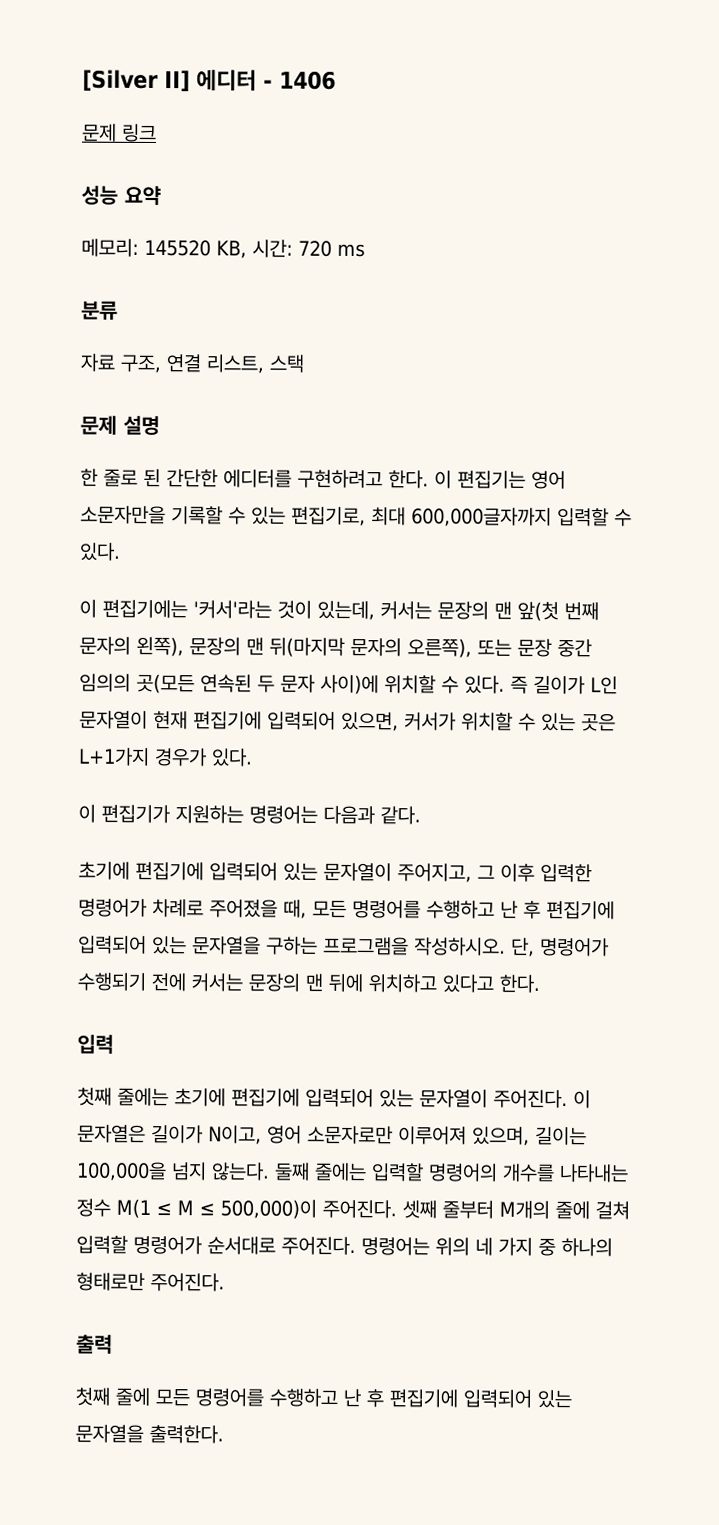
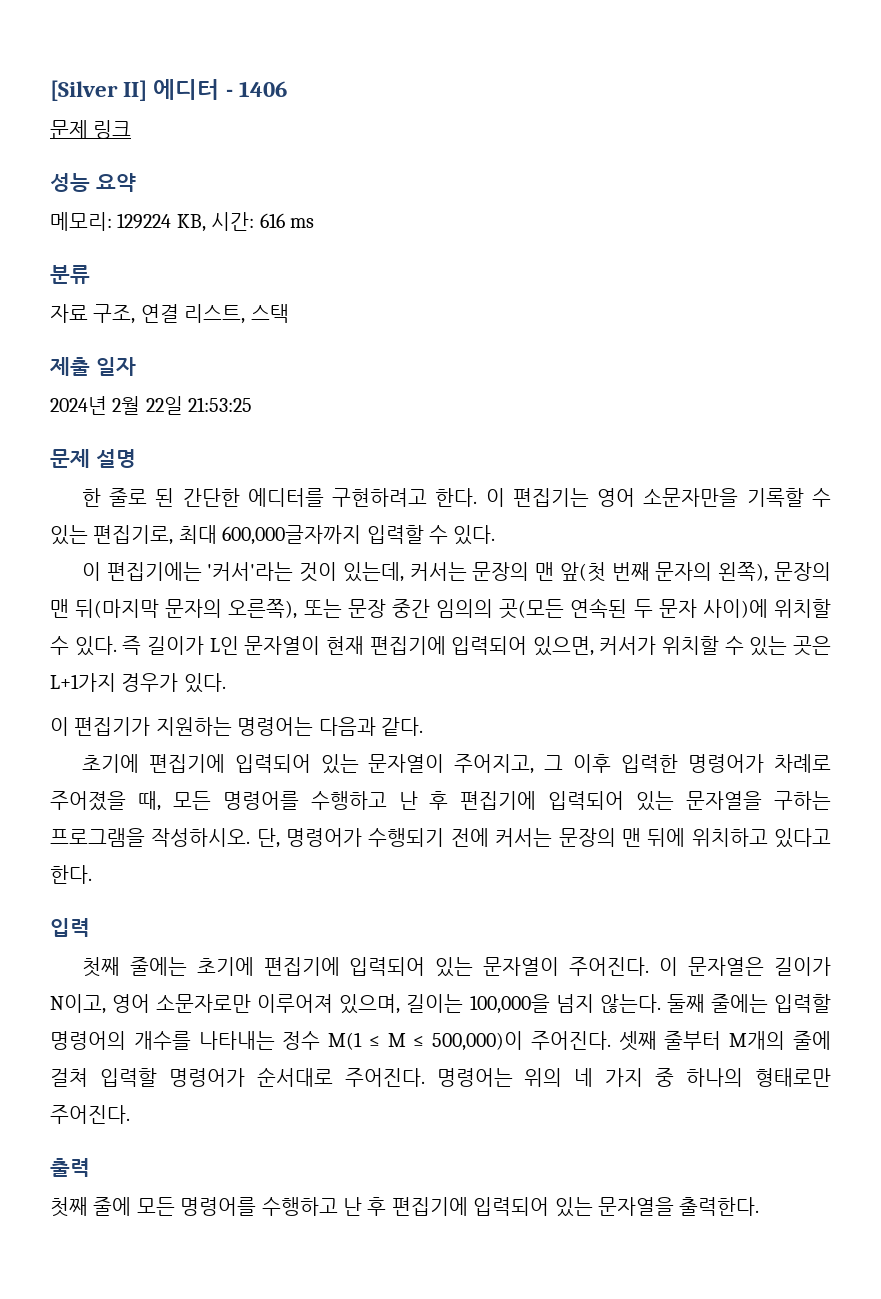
- 메모리: 145520 KB, 시간: 720 ms
+ 메모리: 129224 KB, 시간: 616 ms
+ 제출 일자
+ 2024년 2월 22일 21:53:25

